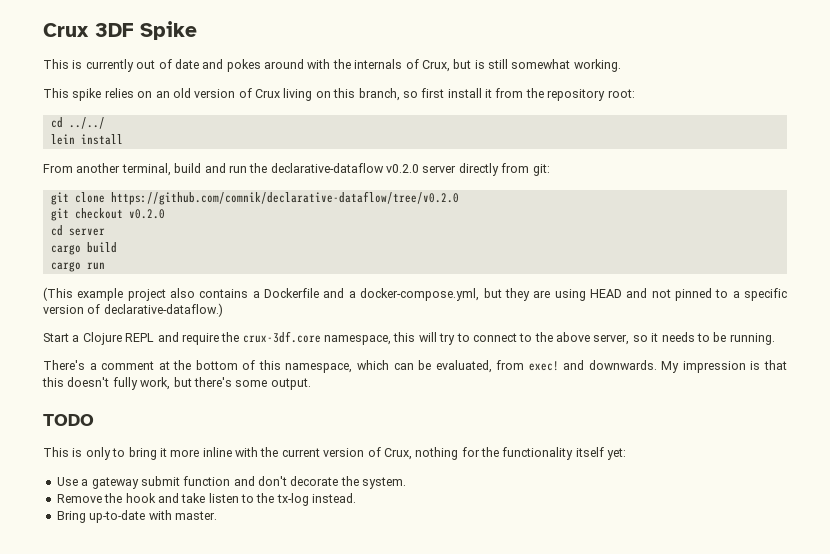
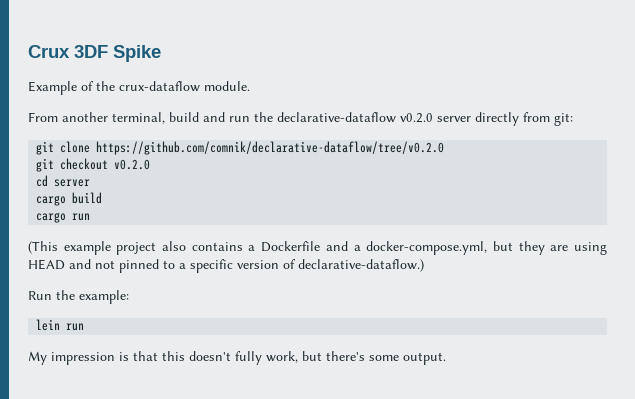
- This is currently out of date and pokes around with the internals of Crux, but is still somewhat working.
- This spike relies on an old version of Crux living on this branch, so first install it from the repository root:
- cd ../../
- lein install
+ Example of the crux-dataflow module.
- Start a Clojure REPL and require the crux-3df.core namespace, this will try to connect to the above server, so it needs to be running.
- There's a comment at the bottom of this namespace, which can be evaluated, from exec! and downwards. My impression is that this doesn't fully work, but there's some output.
+ Run the example:
+ lein run
+ My impression is that this doesn't fully work, but there's some output.
- TODO
- This is only to bring it more inline with the current version of Crux, nothing for the functionality itself yet:
- Use a gateway submit function and don't decorate the system.
- Remove the hook and take listen to the tx-log instead.
- Bring up-to-date with master.

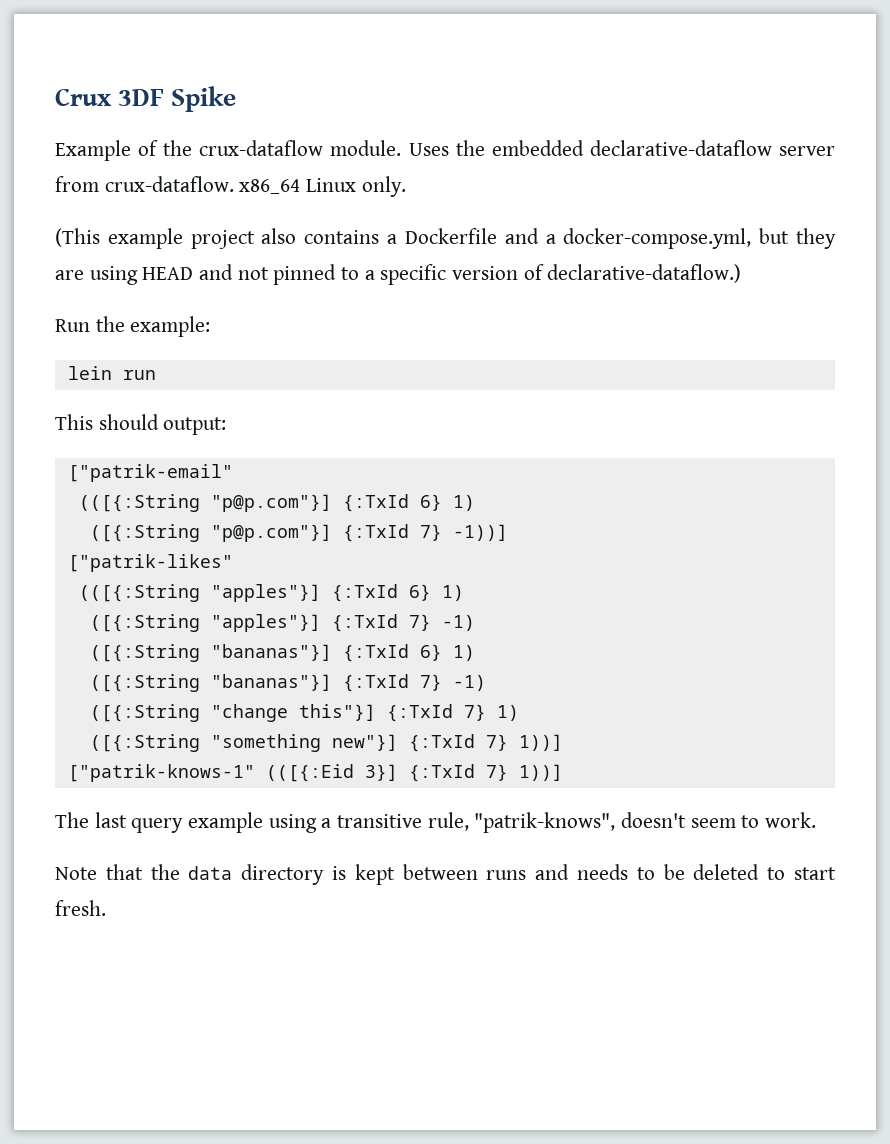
- Example of the crux-dataflow module.
- From another terminal, build and run the declarative-dataflow v0.2.0 server directly from git:
- git clone https://github.com/comnik/declarative-dataflow/tree/v0.2.0
- git checkout v0.2.0
- cd server
- cargo build
- cargo run
+ Example of the crux-dataflow module. Uses the embedded declarative-dataflow server from crux-dataflow. x86_64 Linux only.
- My impression is that this doesn't fully work, but there's some output.
+ This should output:
+ ["patrik-email"
+ (([{:String "p@p.com"}] {:TxId 6} 1)
+ ([{:String "p@p.com"}] {:TxId 7} -1))]
+ ["patrik-likes"
+ (([{:String "apples"}] {:TxId 6} 1)
+ ([{:String "apples"}] {:TxId 7} -1)
+ ([{:String "bananas"}] {:TxId 6} 1)
+ ([{:String "bananas"}] {:TxId 7} -1)
+ ([{:String "change this"}] {:TxId 7} 1)
+ ([{:String "something new"}] {:TxId 7} 1))]
+ ["patrik-knows-1" (([{:Eid 3}] {:TxId 7} 1))]
+ The last query example using a transitive rule, "patrik-knows", doesn't seem to work.
+ Note that the data directory is kept between runs and needs to be deleted to start fresh.

